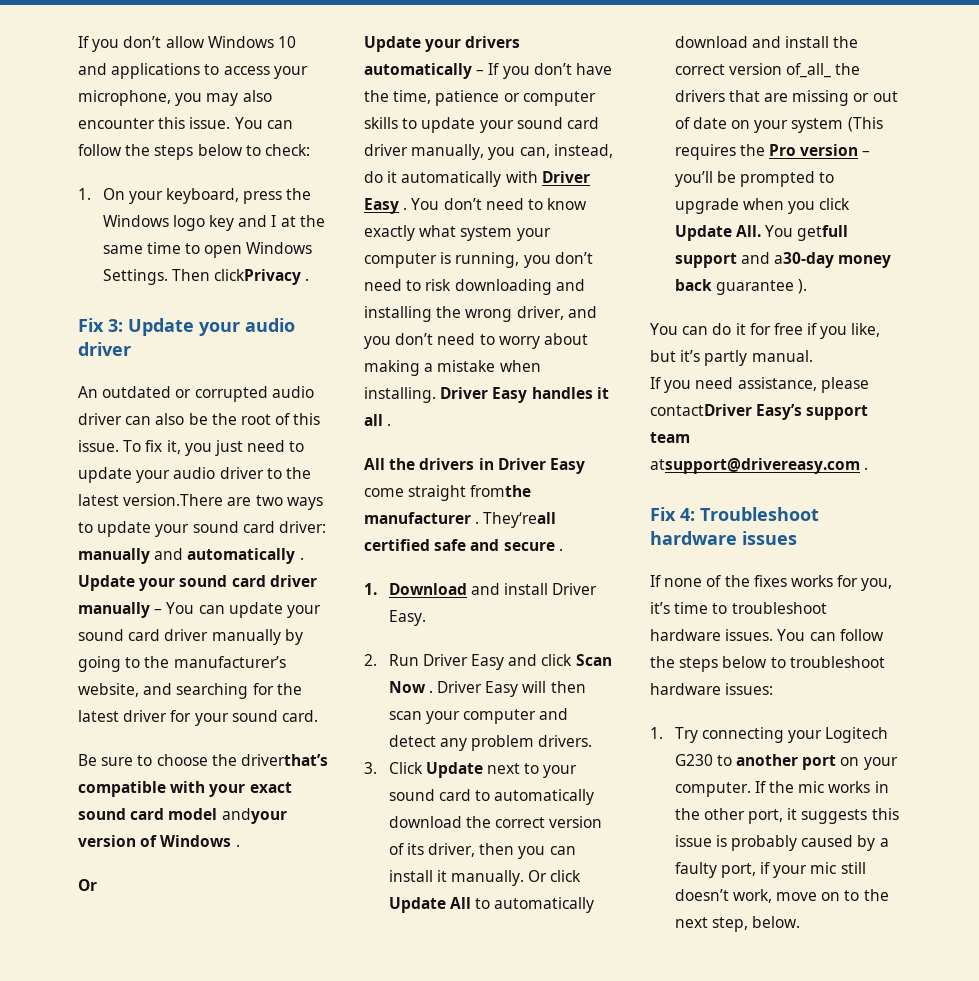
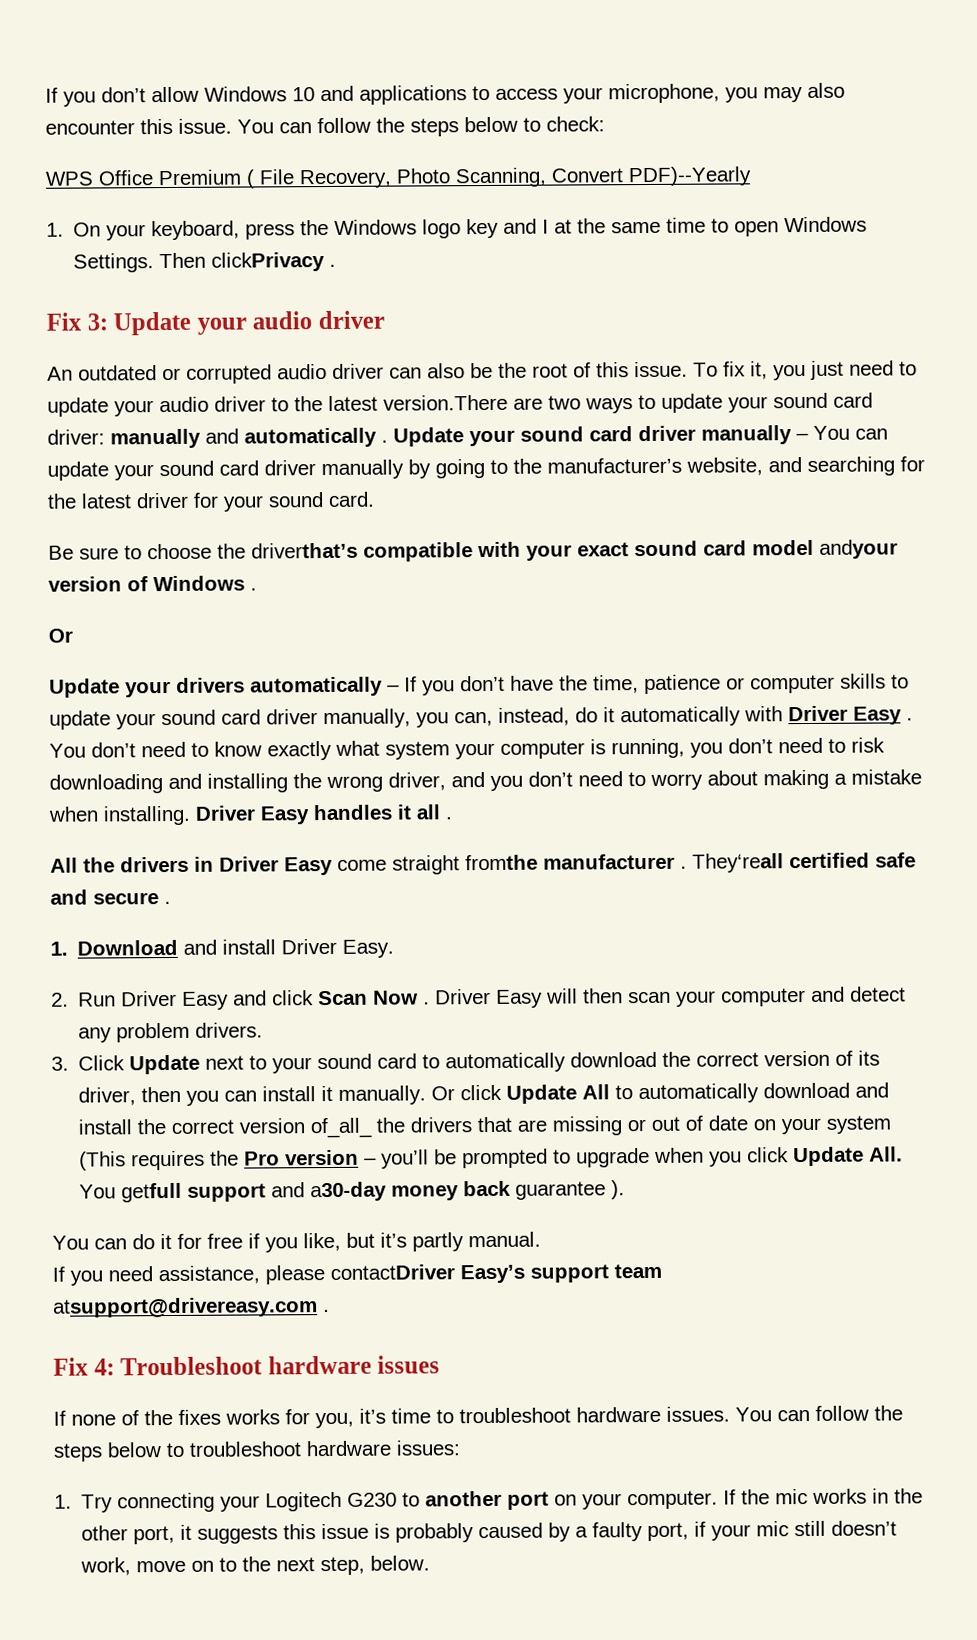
+ WPS Office Premium ( File Recovery, Photo Scanning, Convert PDF)--Yearly

